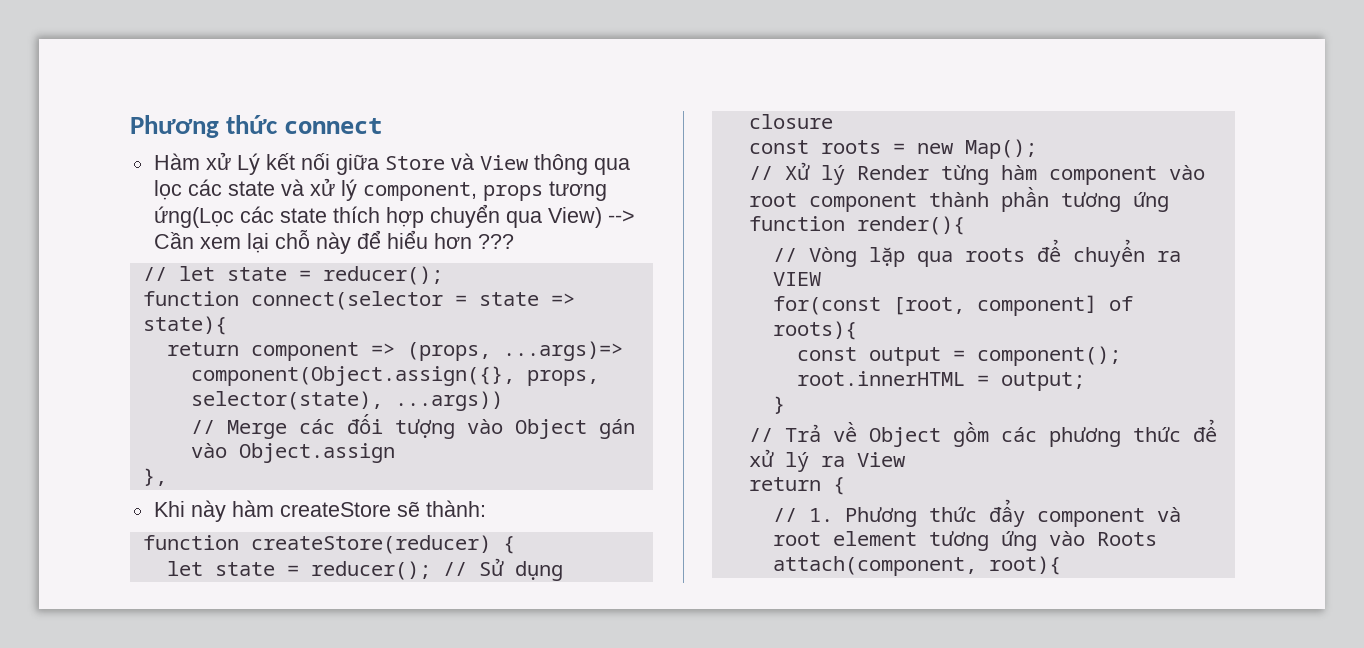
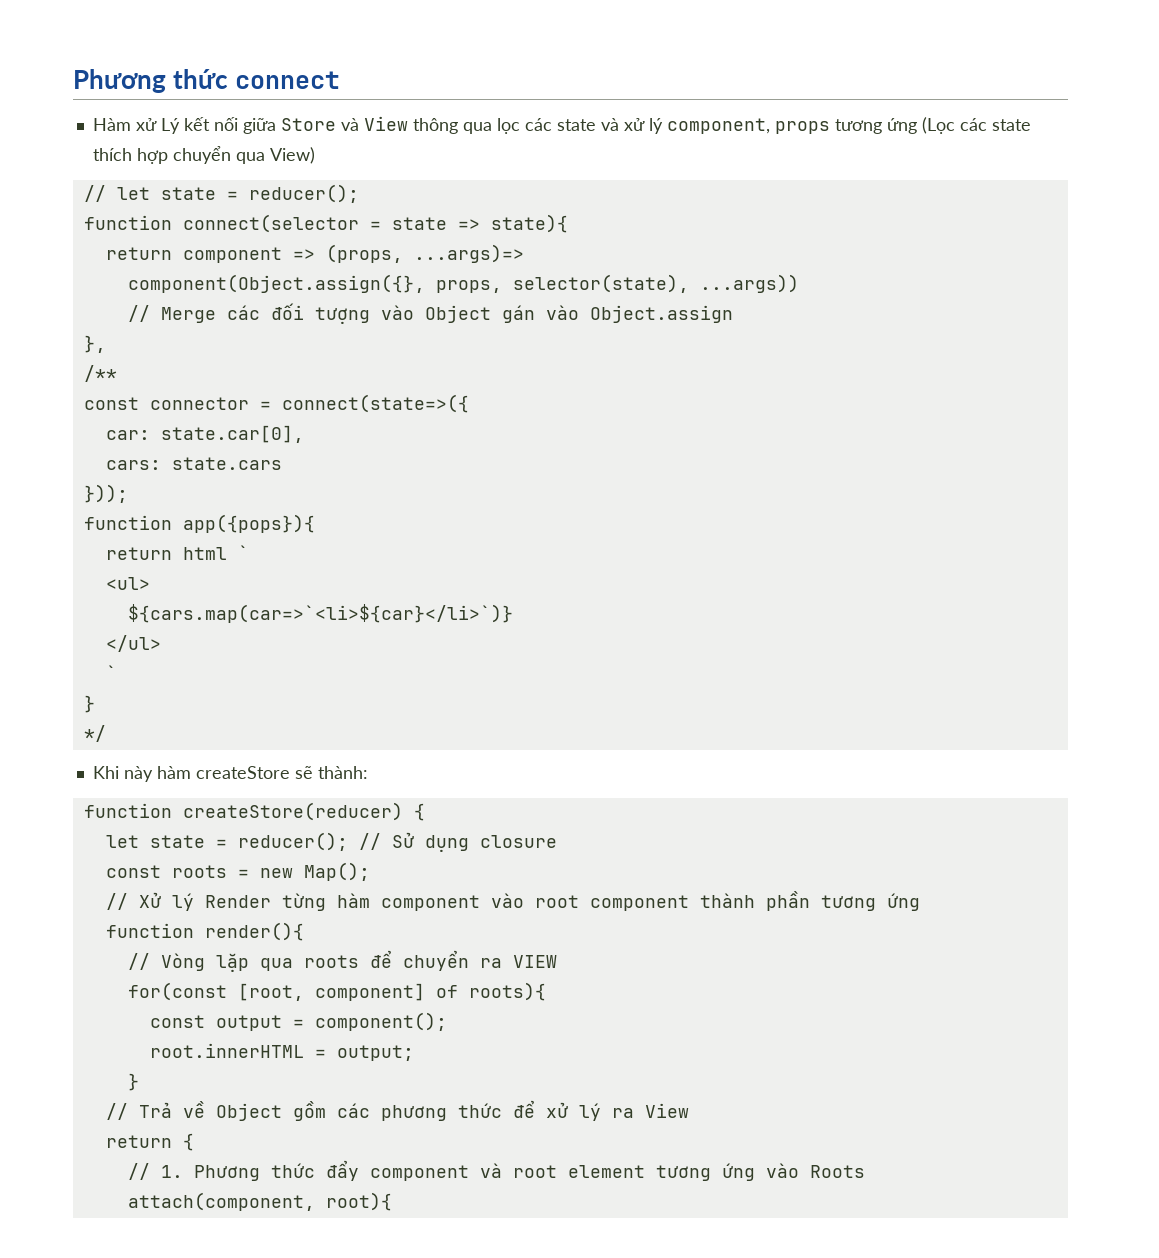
- Hàm xử Lý kết nối giữa Store và View thông qua lọc các state và xử lý component, props tương ứng(Lọc các state thích hợp chuyển qua View) --> Cần xem lại chỗ này để hiểu hơn ???
+ Hàm xử Lý kết nối giữa Store và View thông qua lọc các state và xử lý component, props tương ứng (Lọc các state thích hợp chuyển qua View)
+ /**
+ const connector = connect(state=>({
+ car: state.car[0],
+ cars: state.cars
+ }));
+ function app({pops}){
+ return html `
+ <ul>
+ ${cars.map(car=>`<li>${car}</li>`)}
+ </ul>
+ `
+ }
+ */

